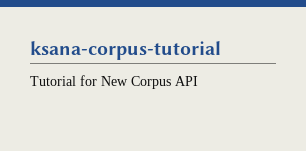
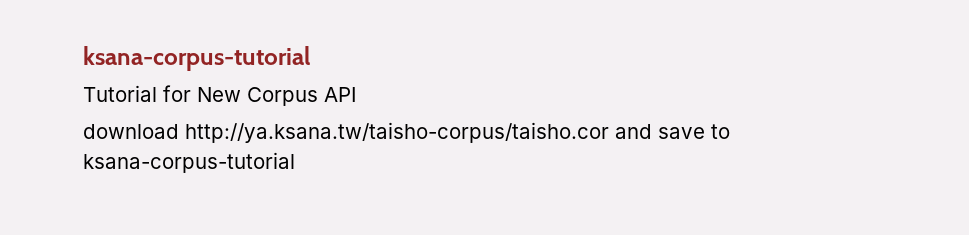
+ download http://ya.ksana.tw/taisho-corpus/taisho.cor and save to ksana-corpus-tutorial

